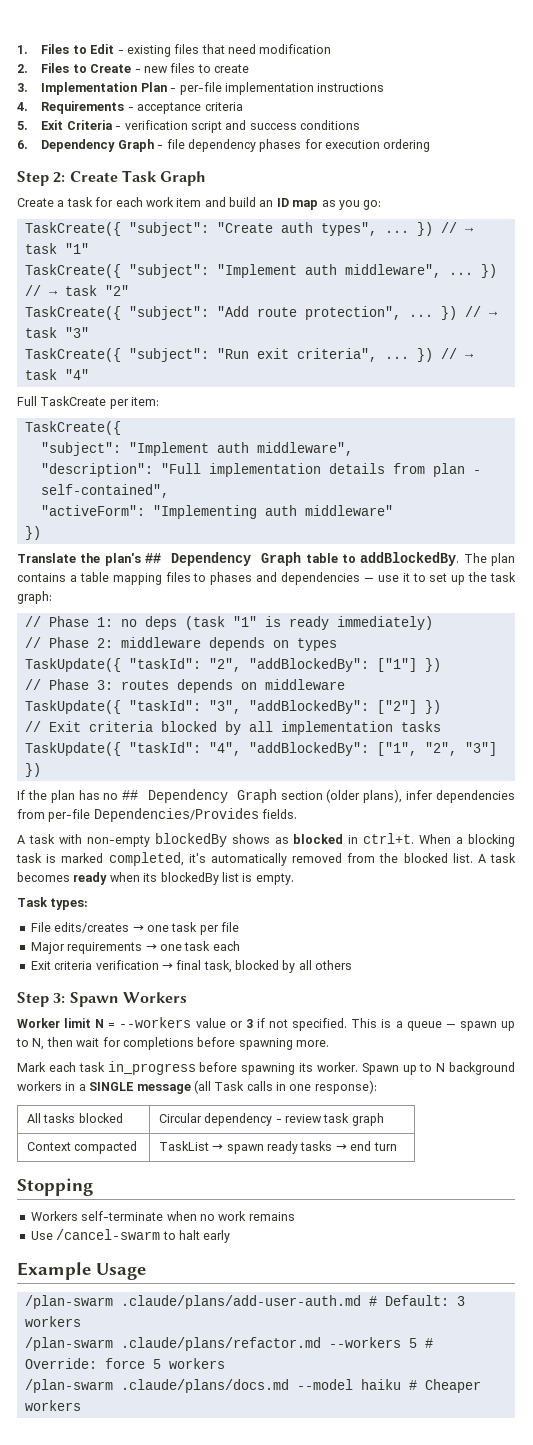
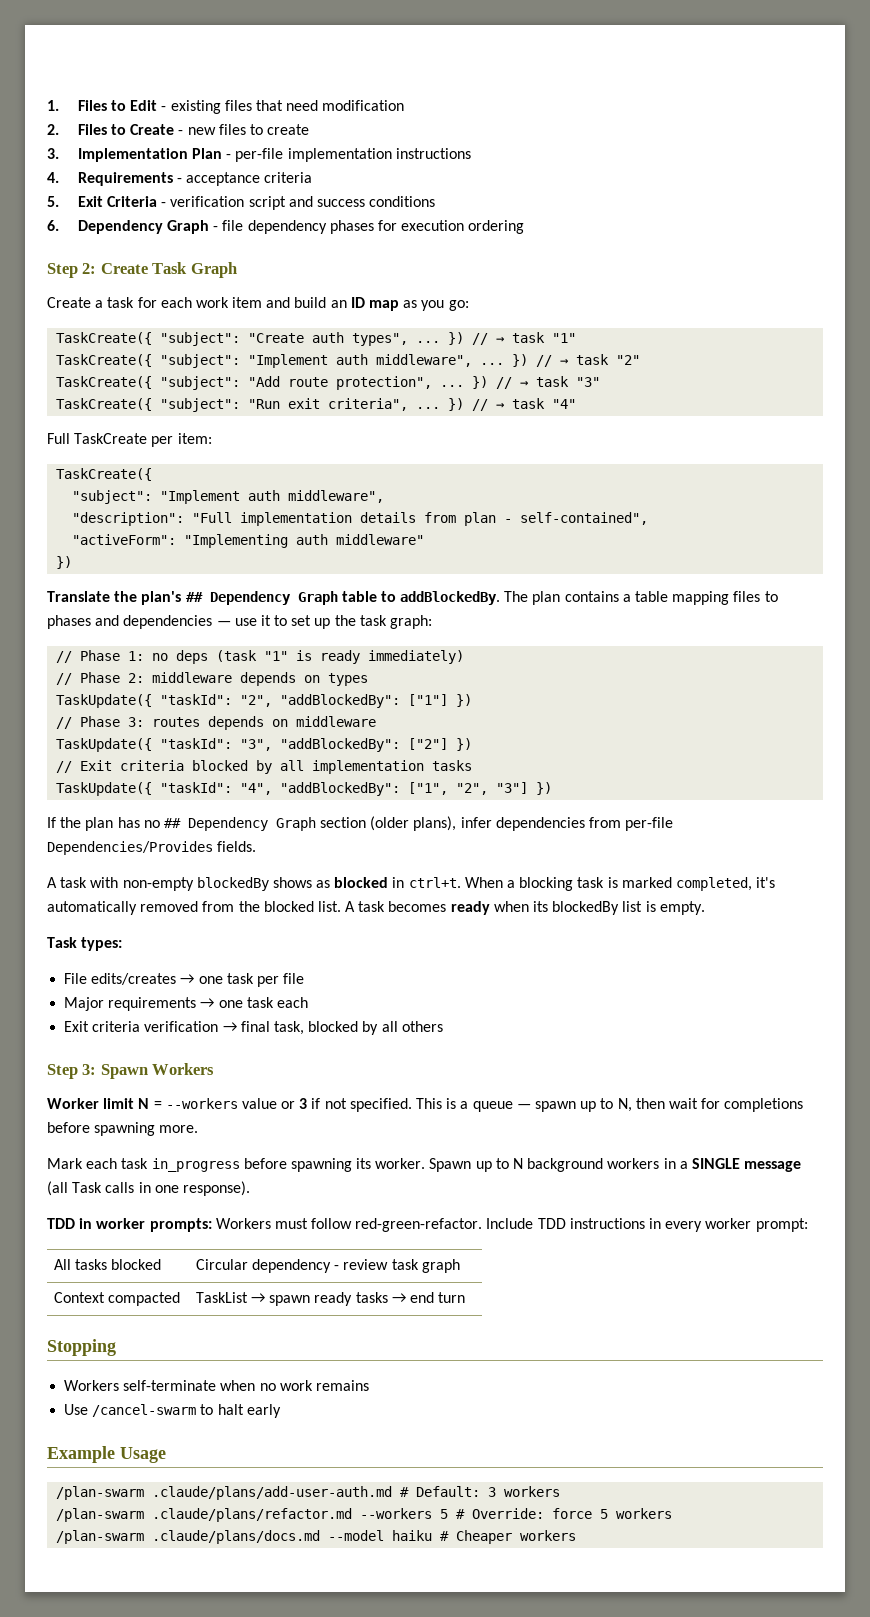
- Spawn up to N background workers in a SINGLE message (all Task calls in one response):
+ Spawn up to N background workers in a SINGLE message (all Task calls in one response).
+ TDD in worker prompts: Workers must follow red-green-refactor. Include TDD instructions in every worker prompt:

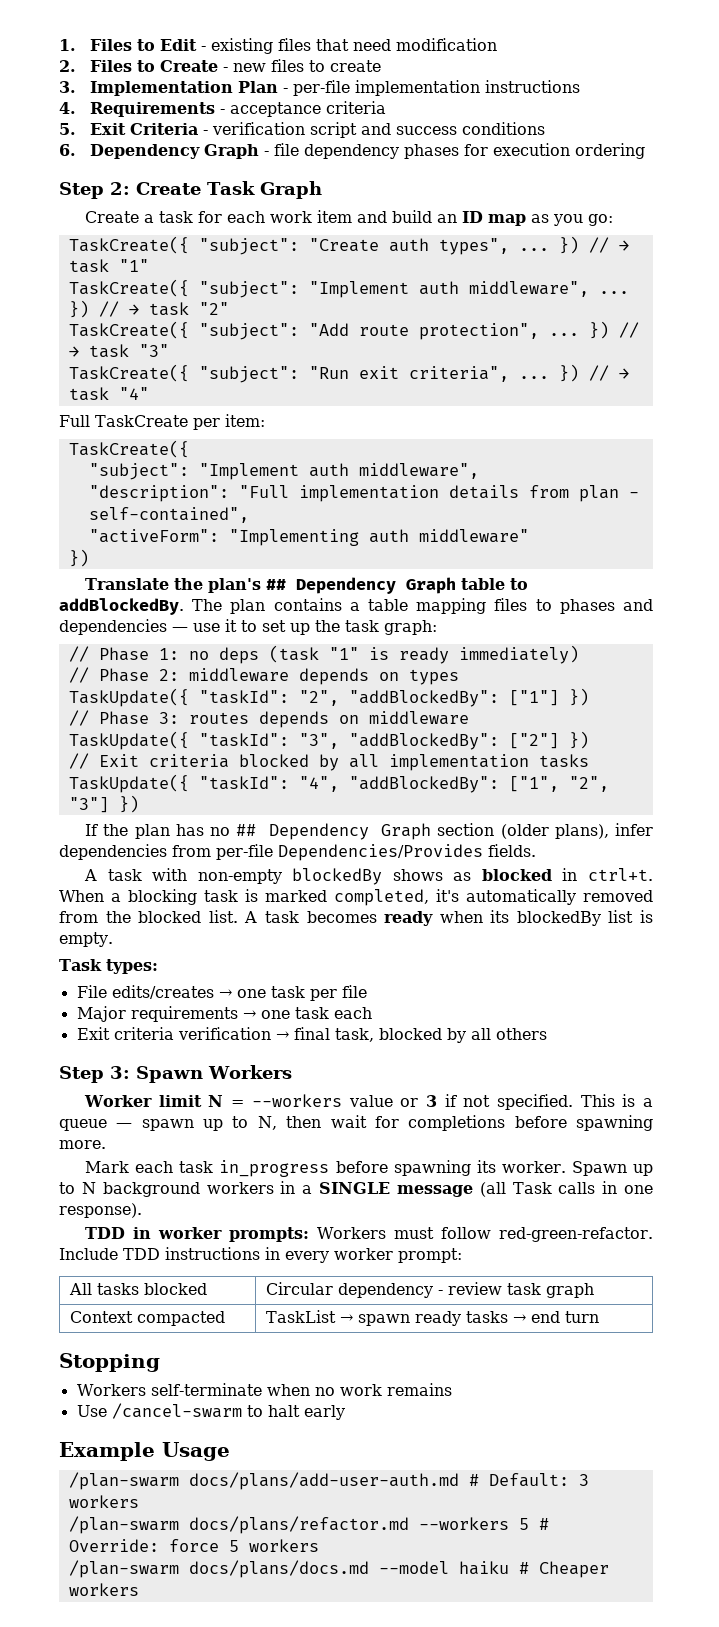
- /plan-swarm .claude/plans/add-user-auth.md # Default: 3 workers
+ /plan-swarm docs/plans/add-user-auth.md # Default: 3 workers
- /plan-swarm .claude/plans/refactor.md --workers 5 # Override: force 5 workers
+ /plan-swarm docs/plans/refactor.md --workers 5 # Override: force 5 workers
- /plan-swarm .claude/plans/docs.md --model haiku # Cheaper workers
+ /plan-swarm docs/plans/docs.md --model haiku # Cheaper workers

